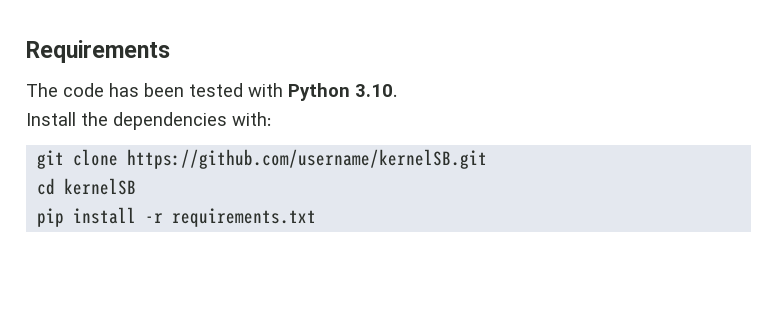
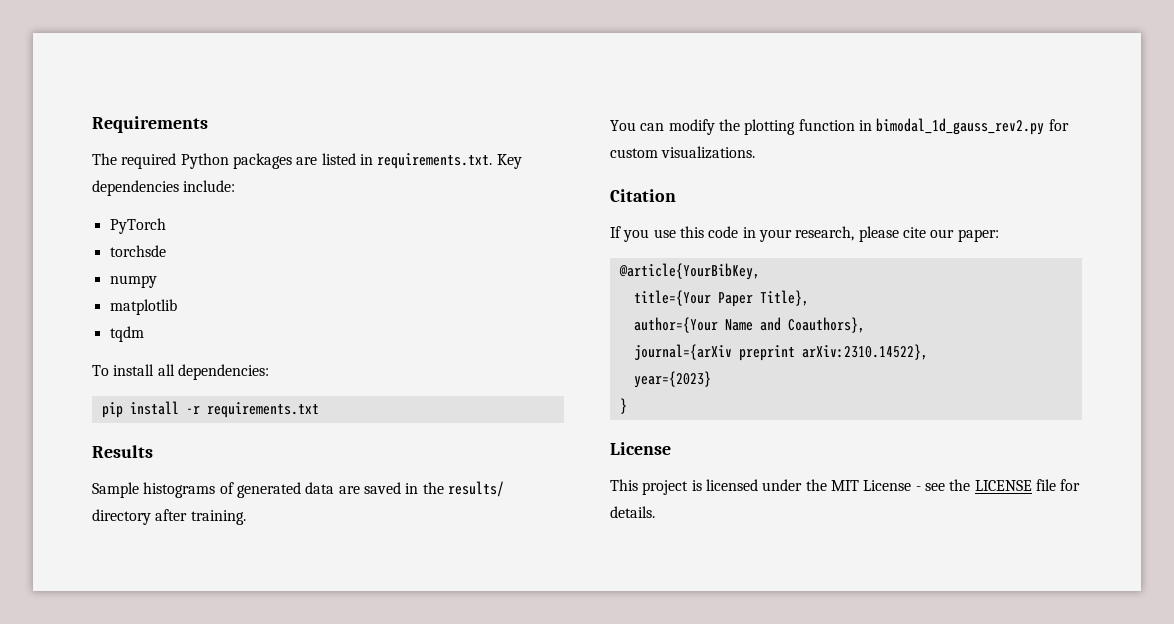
- The code has been tested with Python 3.10.
- Install the dependencies with:
- git clone https://github.com/username/kernelSB.git
- cd kernelSB
+ The required Python packages are listed in requirements.txt. Key dependencies include:
+ PyTorch
+ torchsde
+ numpy
+ matplotlib
+ tqdm
+ To install all dependencies:
  pip install -r requirements.txt
+ Results
+ Sample histograms of generated data are saved in the results/ directory after training.
+ You can modify the plotting function in bimodal_1d_gauss_rev2.py for custom visualizations.
+ Citation
+ If you use this code in your research, please cite our paper:
+ @article{YourBibKey,
+ title={Your Paper Title},
+ author={Your Name and Coauthors},
+ journal={arXiv preprint arXiv:2310.14522},
+ year={2023}
+ }
+ License
+ This project is licensed under the MIT License - see the LICENSE file for details.

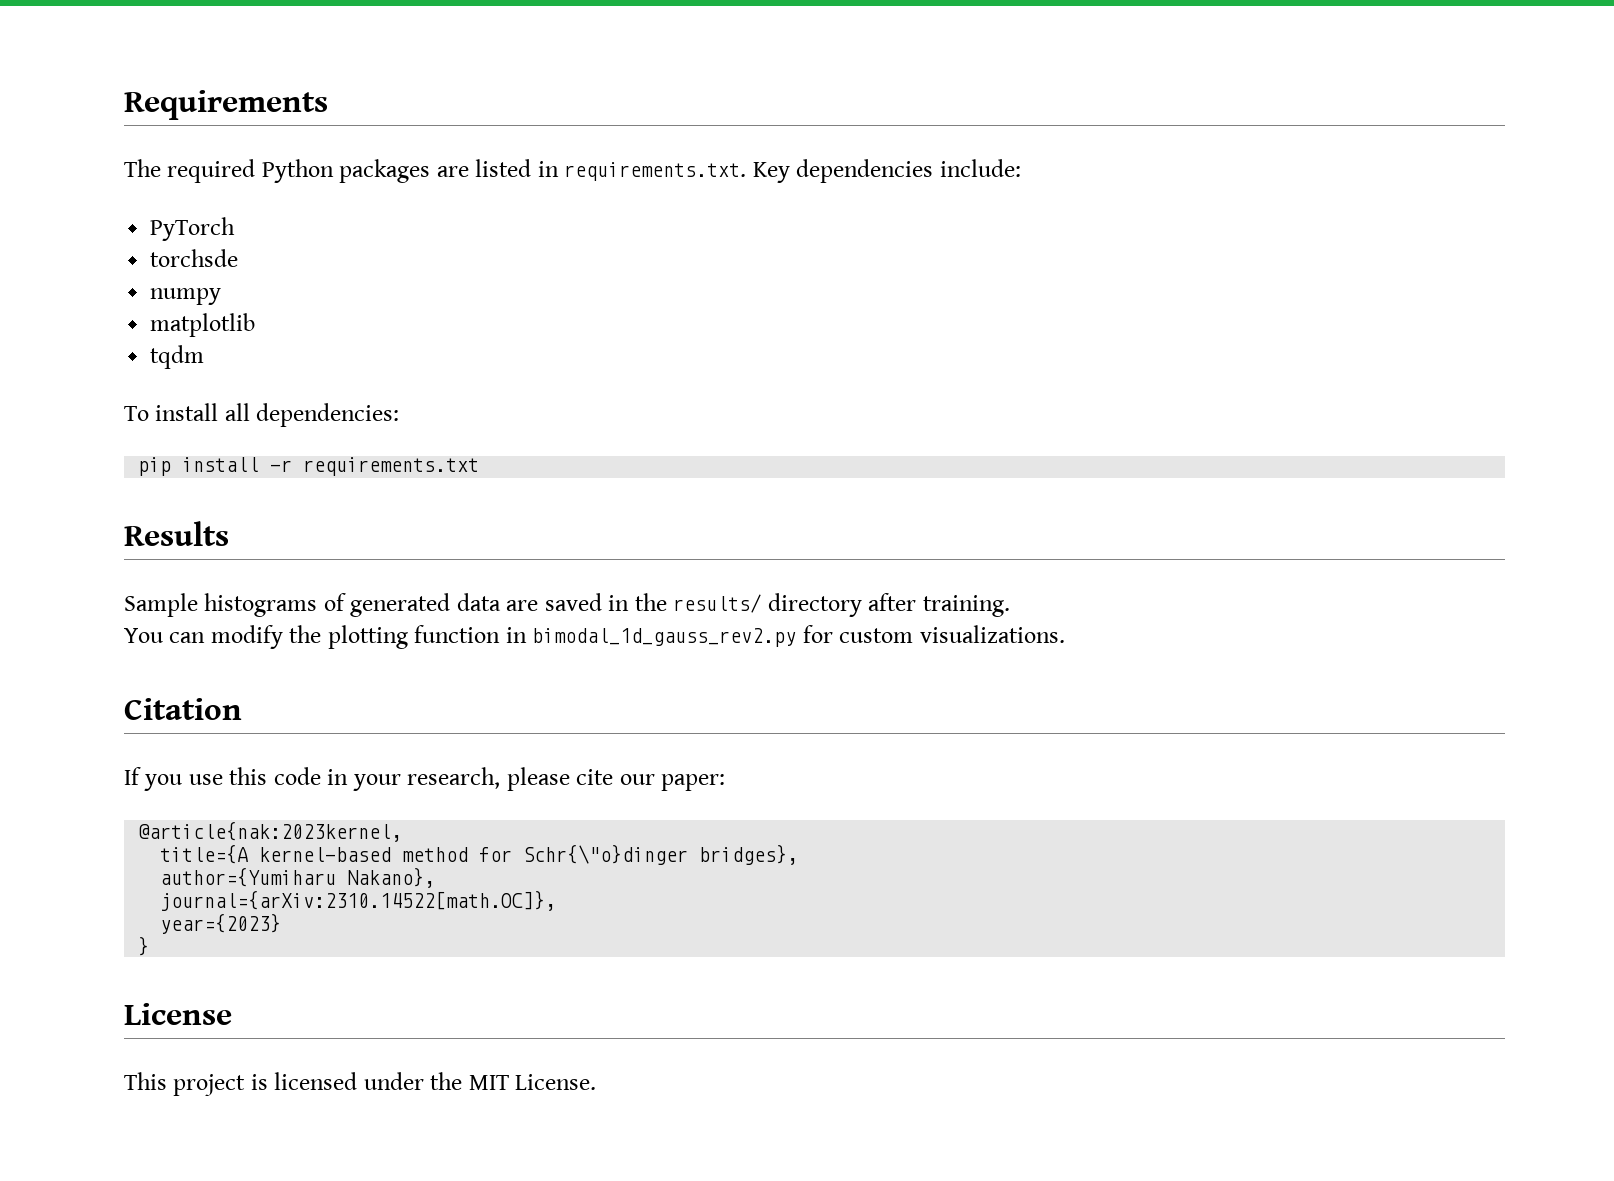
- @article{YourBibKey,
- title={Your Paper Title},
- author={Your Name and Coauthors},
- journal={arXiv preprint arXiv:2310.14522},
+ @article{nak:2023kernel,
+ title={A kernel-based method for Schr{\"o}dinger bridges},
+ author={Yumiharu Nakano},
+ journal={arXiv:2310.14522[math.OC]},
- This project is licensed under the MIT License - see the LICENSE file for details.
+ This project is licensed under the MIT License.

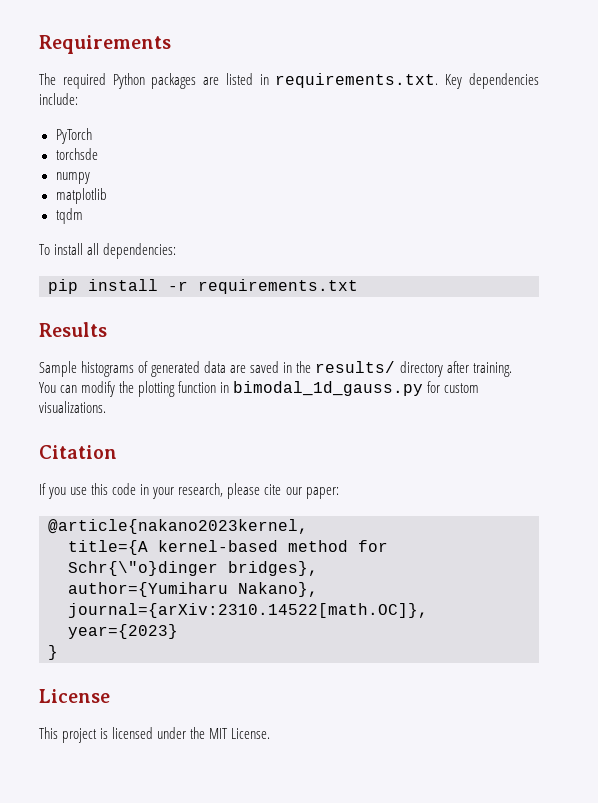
- You can modify the plotting function in bimodal_1d_gauss_rev2.py for custom visualizations.
+ You can modify the plotting function in bimodal_1d_gauss.py for custom visualizations.
- @article{nak:2023kernel,
+ @article{nakano2023kernel,

